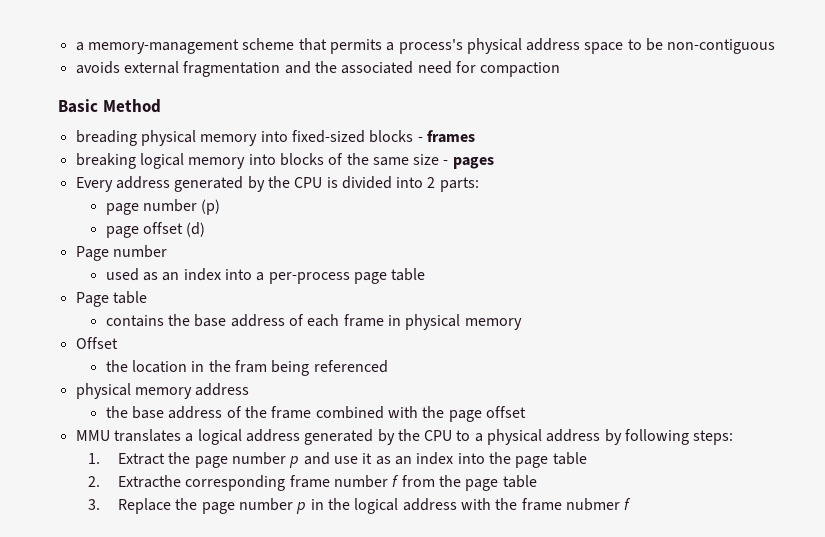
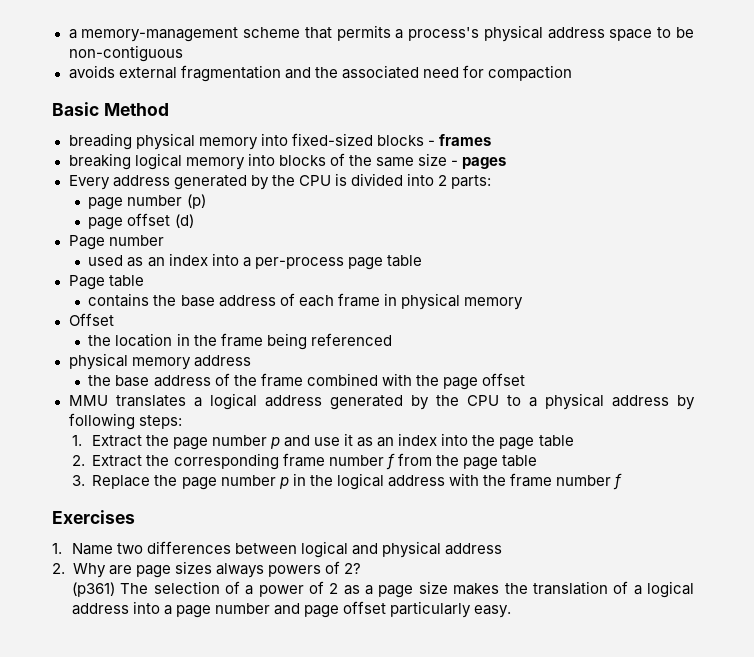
- the location in the fram being referenced
+ the location in the frame being referenced
- 2. Extracthe corresponding frame number f from the page table
+ 2. Extract the corresponding frame number f from the page table
- 3. Replace the page number p in the logical address with the frame nubmer f
+ 3. Replace the page number p in the logical address with the frame number f
+ Exercises
+ 1. Name two differences between logical and physical address
+ 2. Why are page sizes always powers of 2?
+ (p361) The selection of a power of 2 as a page size makes the translation of a logical address into a page number and page offset particularly easy.

